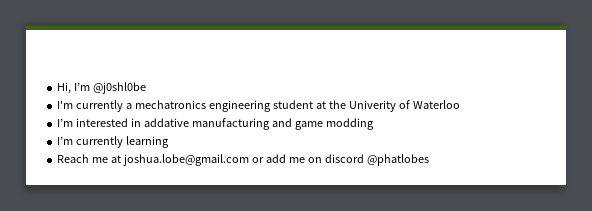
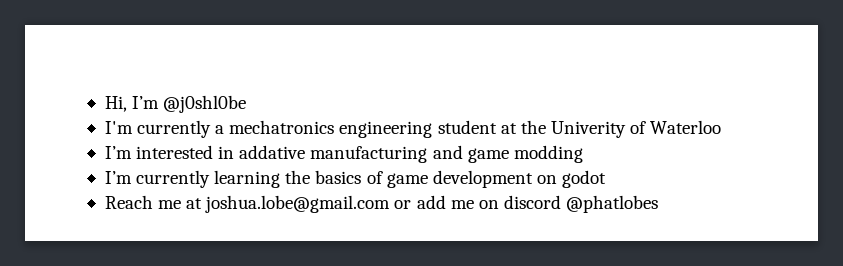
- I’m currently learning
+ I’m currently learning the basics of game development on godot

